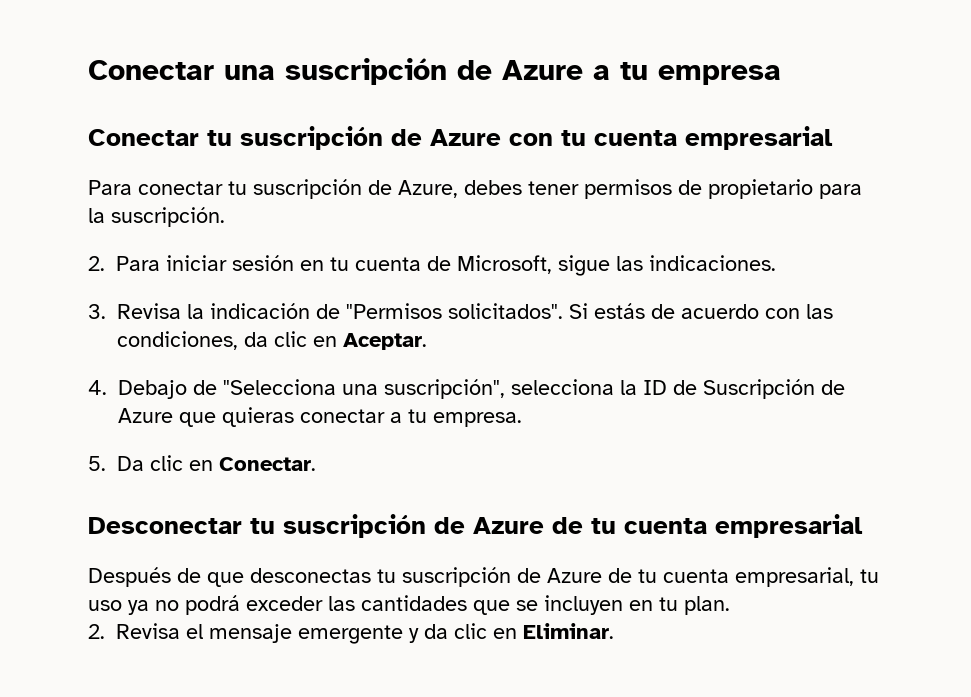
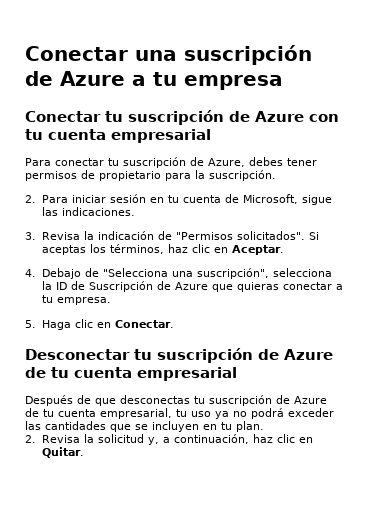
- Si estás de acuerdo con las condiciones, da clic en Aceptar.
+ Si aceptas los términos, haz clic en Aceptar.
- 5. Da clic en Conectar.
+ 5. Haga clic en Conectar.
- 2. Revisa el mensaje emergente y da clic en Eliminar.
+ 2. Revisa la solicitud y, a continuación, haz clic en Quitar.

